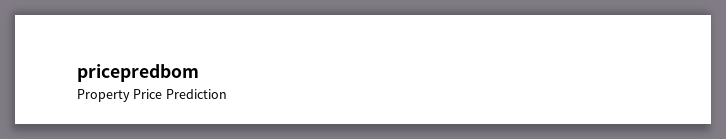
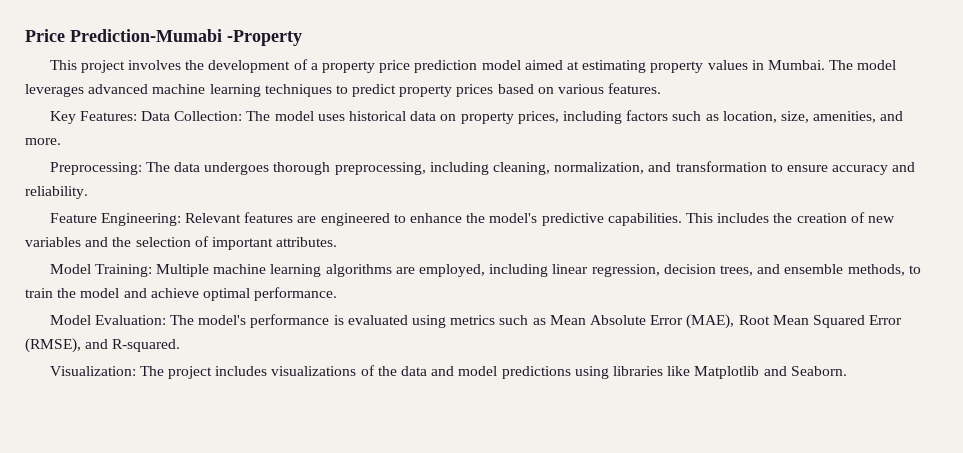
- pricepredbom
- Property Price Prediction
+ Price Prediction-Mumabi -Property
+ This project involves the development of a property price prediction model aimed at estimating property values in Mumbai. The model leverages advanced machine learning techniques to predict property prices based on various features.
+ Key Features: Data Collection: The model uses historical data on property prices, including factors such as location, size, amenities, and more.
+ Preprocessing: The data undergoes thorough preprocessing, including cleaning, normalization, and transformation to ensure accuracy and reliability.
+ Feature Engineering: Relevant features are engineered to enhance the model's predictive capabilities. This includes the creation of new variables and the selection of important attributes.
+ Model Training: Multiple machine learning algorithms are employed, including linear regression, decision trees, and ensemble methods, to train the model and achieve optimal performance.
+ Model Evaluation: The model's performance is evaluated using metrics such as Mean Absolute Error (MAE), Root Mean Squared Error (RMSE), and R-squared.
+ Visualization: The project includes visualizations of the data and model predictions using libraries like Matplotlib and Seaborn.

